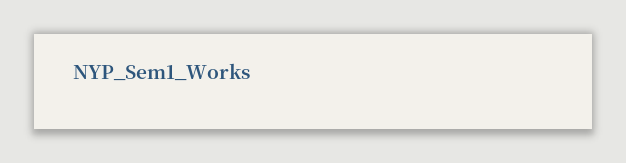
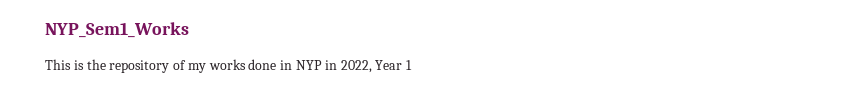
+ This is the repository of my works done in NYP in 2022, Year 1

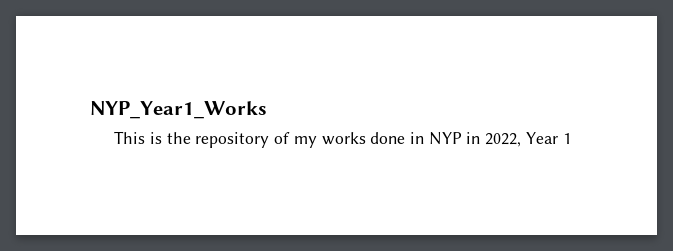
- NYP_Sem1_Works
+ NYP_Year1_Works

